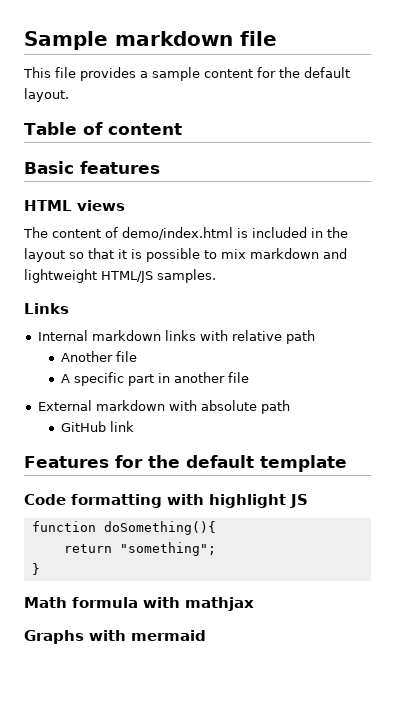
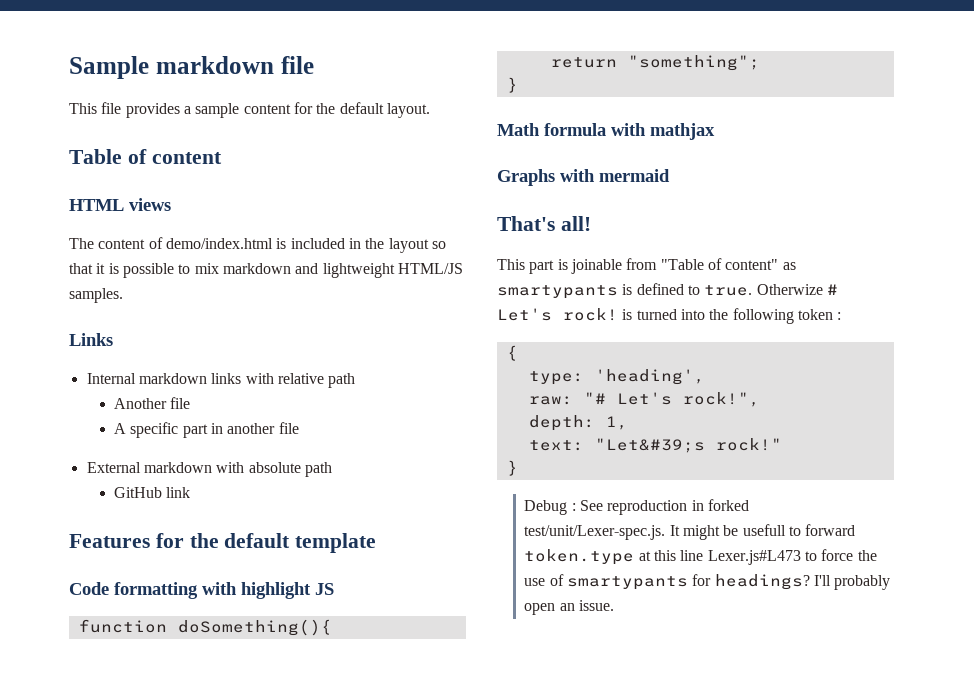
- Basic features
+ That's all!
+ This part is joinable from "Table of content" as smartypants is defined to true. Otherwize # Let's rock! is turned into the following token :
+ {
+ type: 'heading',
+ raw: "# Let's rock!",
+ depth: 1,
+ text: "Let&#39;s rock!"
+ }
+ Debug : See reproduction in forked test/unit/Lexer-spec.js. It might be usefull to forward token.type at this line Lexer.js#L473 to force the use of smartypants for headings? I'll probably open an issue.

